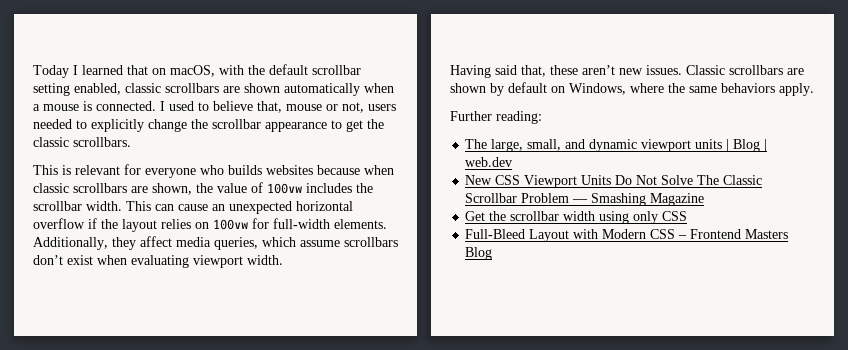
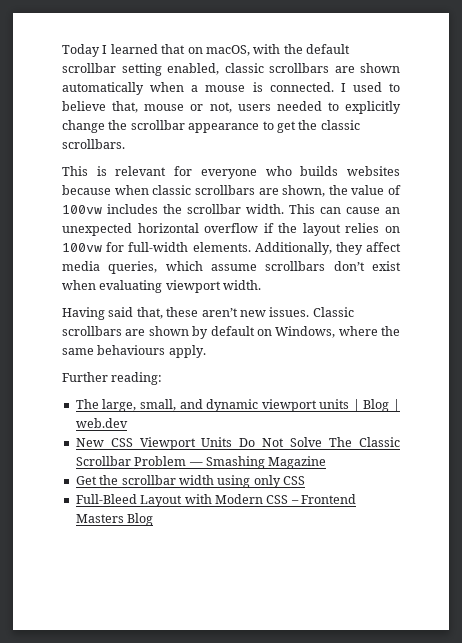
- Classic scrollbars are shown by default on Windows, where the same behaviors apply.
+ Classic scrollbars are shown by default on Windows, where the same behaviours apply.

